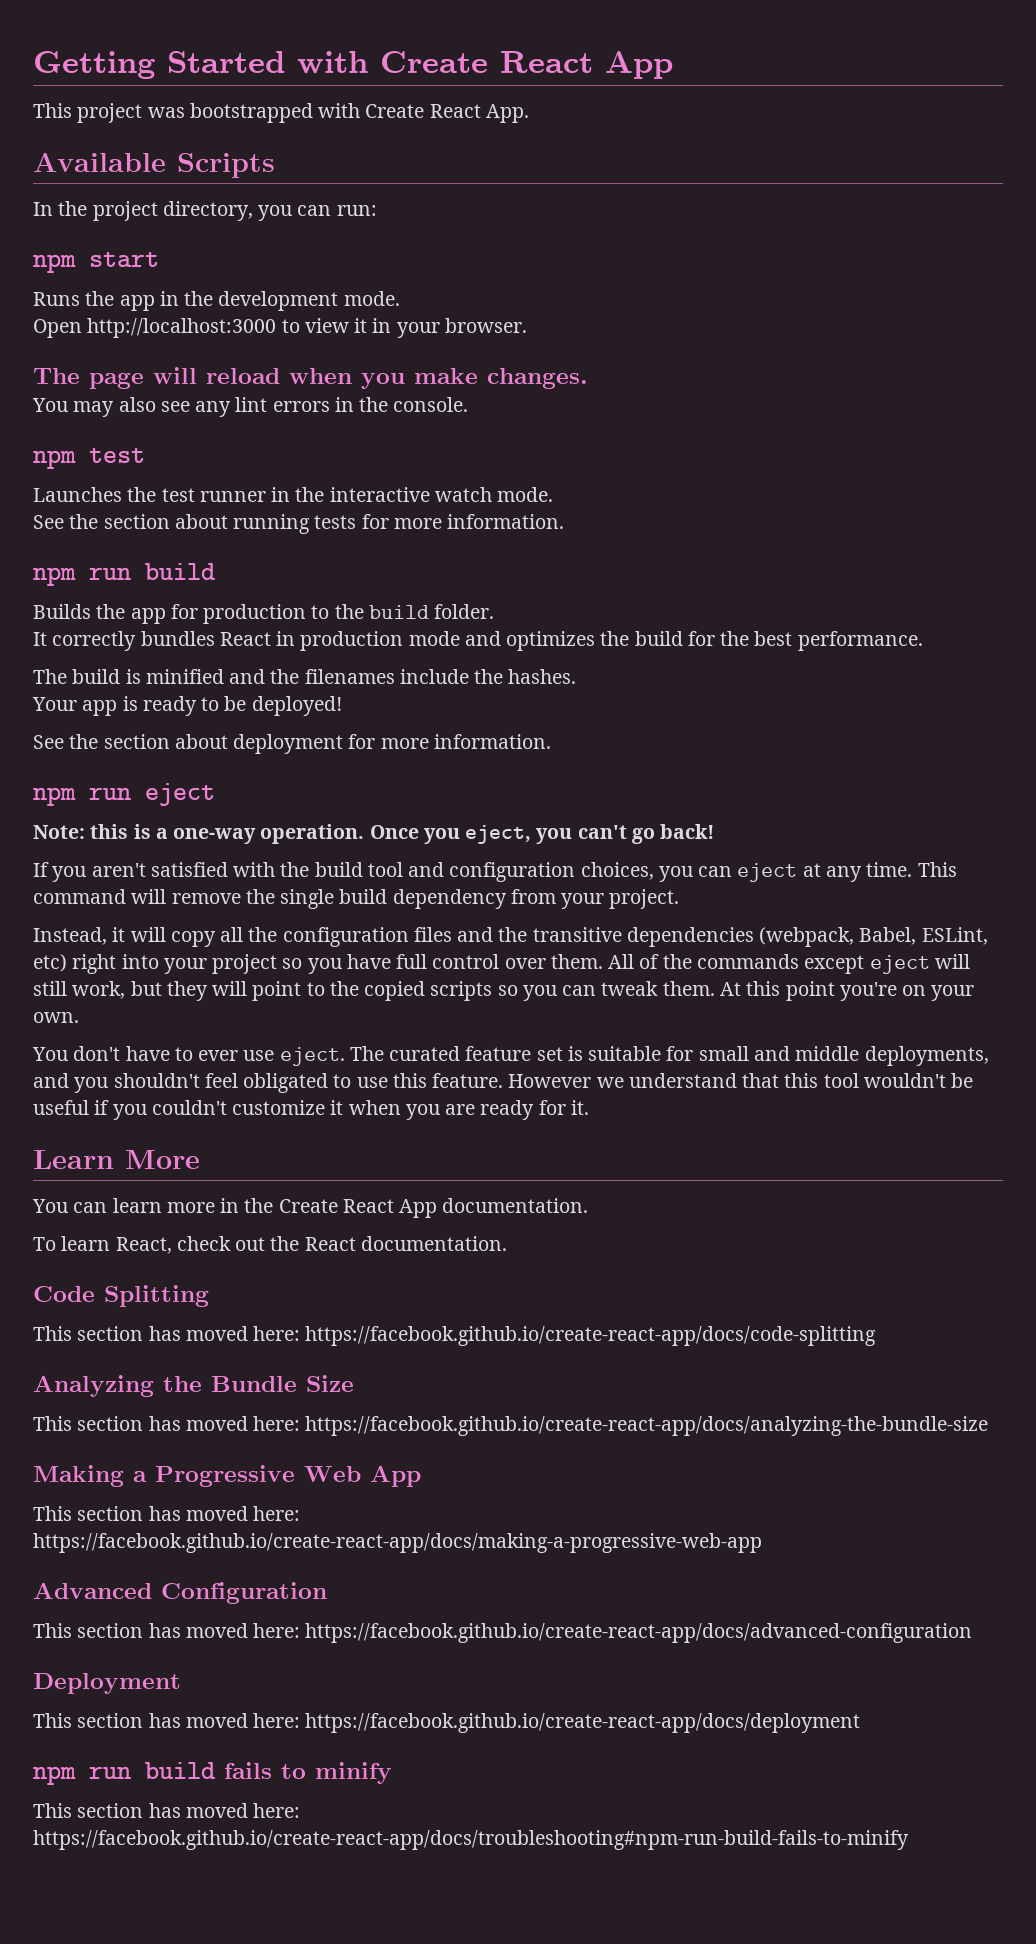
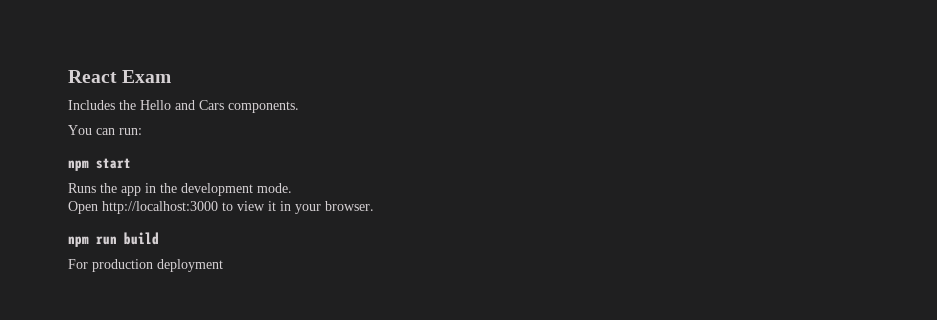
- Getting Started with Create React App
- This project was bootstrapped with Create React App.
- Available Scripts
- In the project directory, you can run:
+ React Exam
+ Includes the Hello and Cars components.
+ You can run:
- The page will reload when you make changes.
- You may also see any lint errors in the console.
- npm test
- Launches the test runner in the interactive watch mode.
- See the section about running tests for more information.
  npm run build
- Builds the app for production to the build folder.
- It correctly bundles React in production mode and optimizes the build for the best performance.
- The build is minified and the filenames include the hashes.
- Your app is ready to be deployed!
- See the section about deployment for more information.
- npm run eject
- Note: this is a one-way operation. Once you eject, you can't go back!
- If you aren't satisfied with the build tool and configuration choices, you can eject at any time. This command will remove the single build dependency from your project.
- Instead, it will copy all the configuration files and the transitive dependencies (webpack, Babel, ESLint, etc) right into your project so you have full control over them. All of the commands except eject will still work, but they will point to the copied scripts so you can tweak them. At this point you're on your own.
- You don't have to ever use eject. The curated feature set is suitable for small and middle deployments, and you shouldn't feel obligated to use this feature. However we understand that this tool wouldn't be useful if you couldn't customize it when you are ready for it.
- Learn More
- You can learn more in the Create React App documentation.
- To learn React, check out the React documentation.
- Code Splitting
- This section has moved here: https://facebook.github.io/create-react-app/docs/code-splitting
- Analyzing the Bundle Size
- This section has moved here: https://facebook.github.io/create-react-app/docs/analyzing-the-bundle-size
- Making a Progressive Web App
- This section has moved here: https://facebook.github.io/create-react-app/docs/making-a-progressive-web-app
- Advanced Configuration
- This section has moved here: https://facebook.github.io/create-react-app/docs/advanced-configuration
- Deployment
- This section has moved here: https://facebook.github.io/create-react-app/docs/deployment
- npm run build fails to minify
- This section has moved here: https://facebook.github.io/create-react-app/docs/troubleshooting#npm-run-build-fails-to-minify
+ For production deployment

